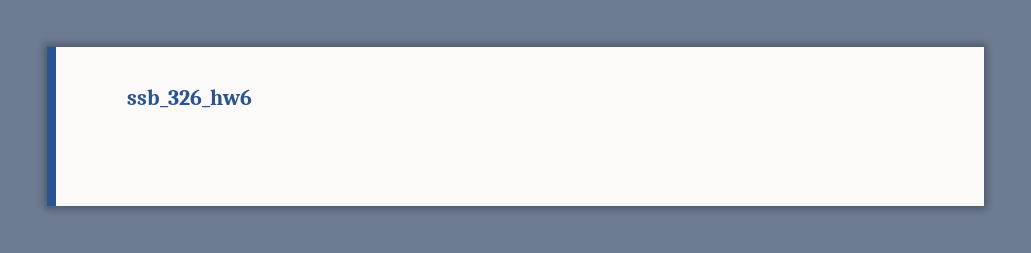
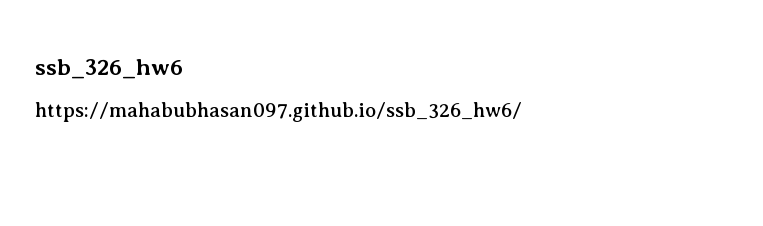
+ https://mahabubhasan097.github.io/ssb_326_hw6/

